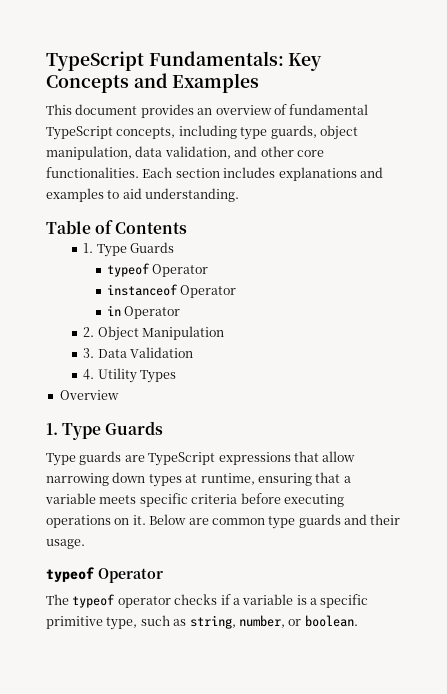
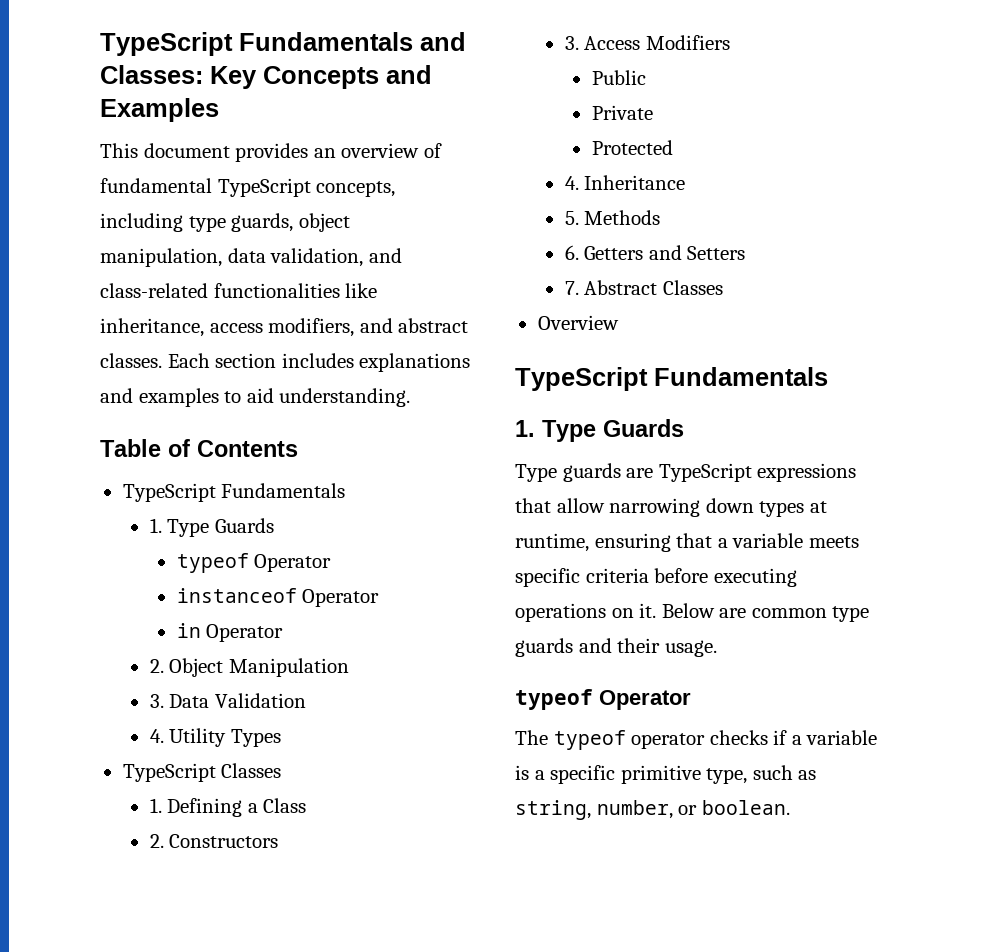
- TypeScript Fundamentals: Key Concepts and Examples
+ TypeScript Fundamentals and Classes: Key Concepts and Examples
- This document provides an overview of fundamental TypeScript concepts, including type guards, object manipulation, data validation, and other core functionalities.
+ This document provides an overview of fundamental TypeScript concepts, including type guards, object manipulation, data validation, and class-related functionalities like inheritance, access modifiers, and abstract classes.
  Table of Contents
+ TypeScript Fundamentals
+ TypeScript Classes
+ 1. Defining a Class
+ 2. Constructors
+ 3. Access Modifiers
+ Public
+ Private
+ Protected
+ 4. Inheritance
+ 5. Methods
+ 6. Getters and Setters
+ 7. Abstract Classes
  Overview
+ TypeScript Fundamentals

